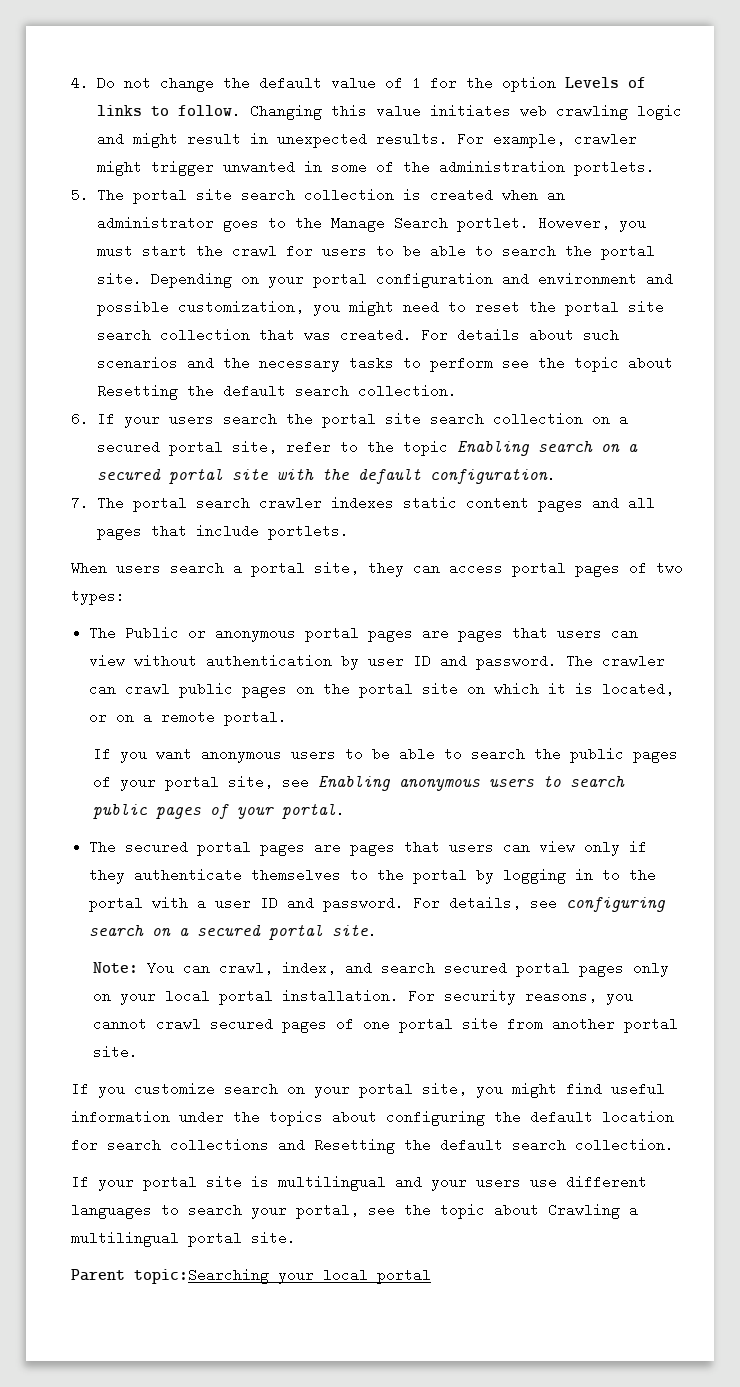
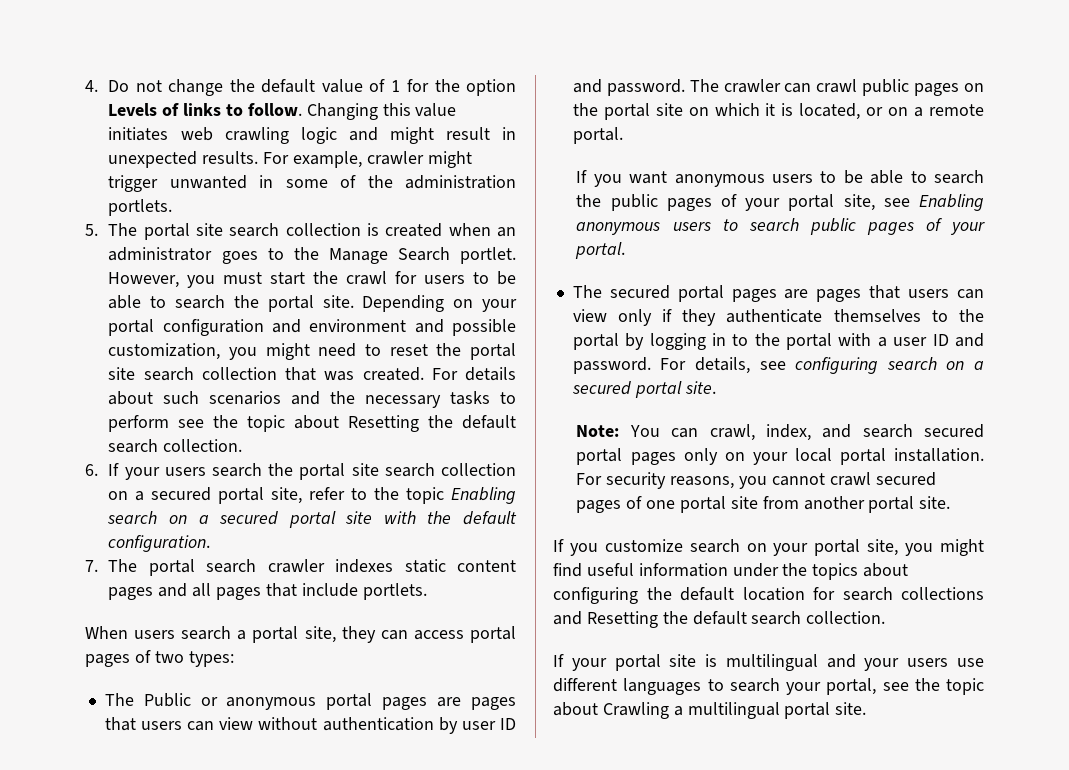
- Parent topic:Searching your local portal

